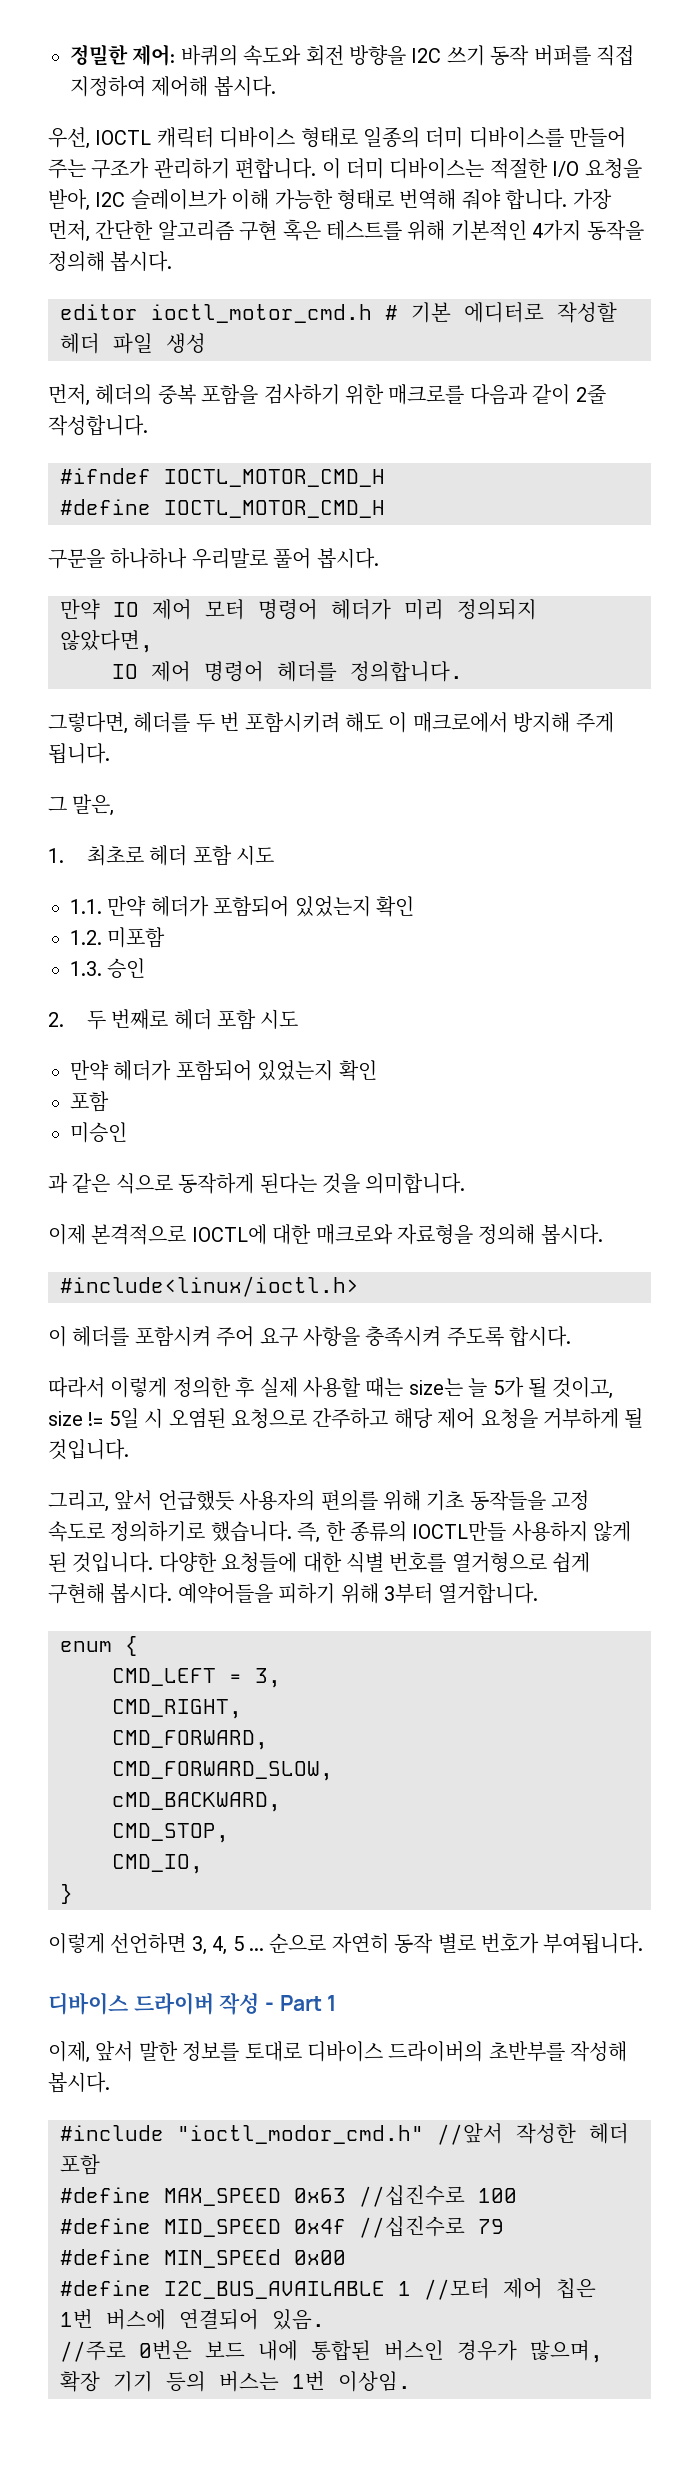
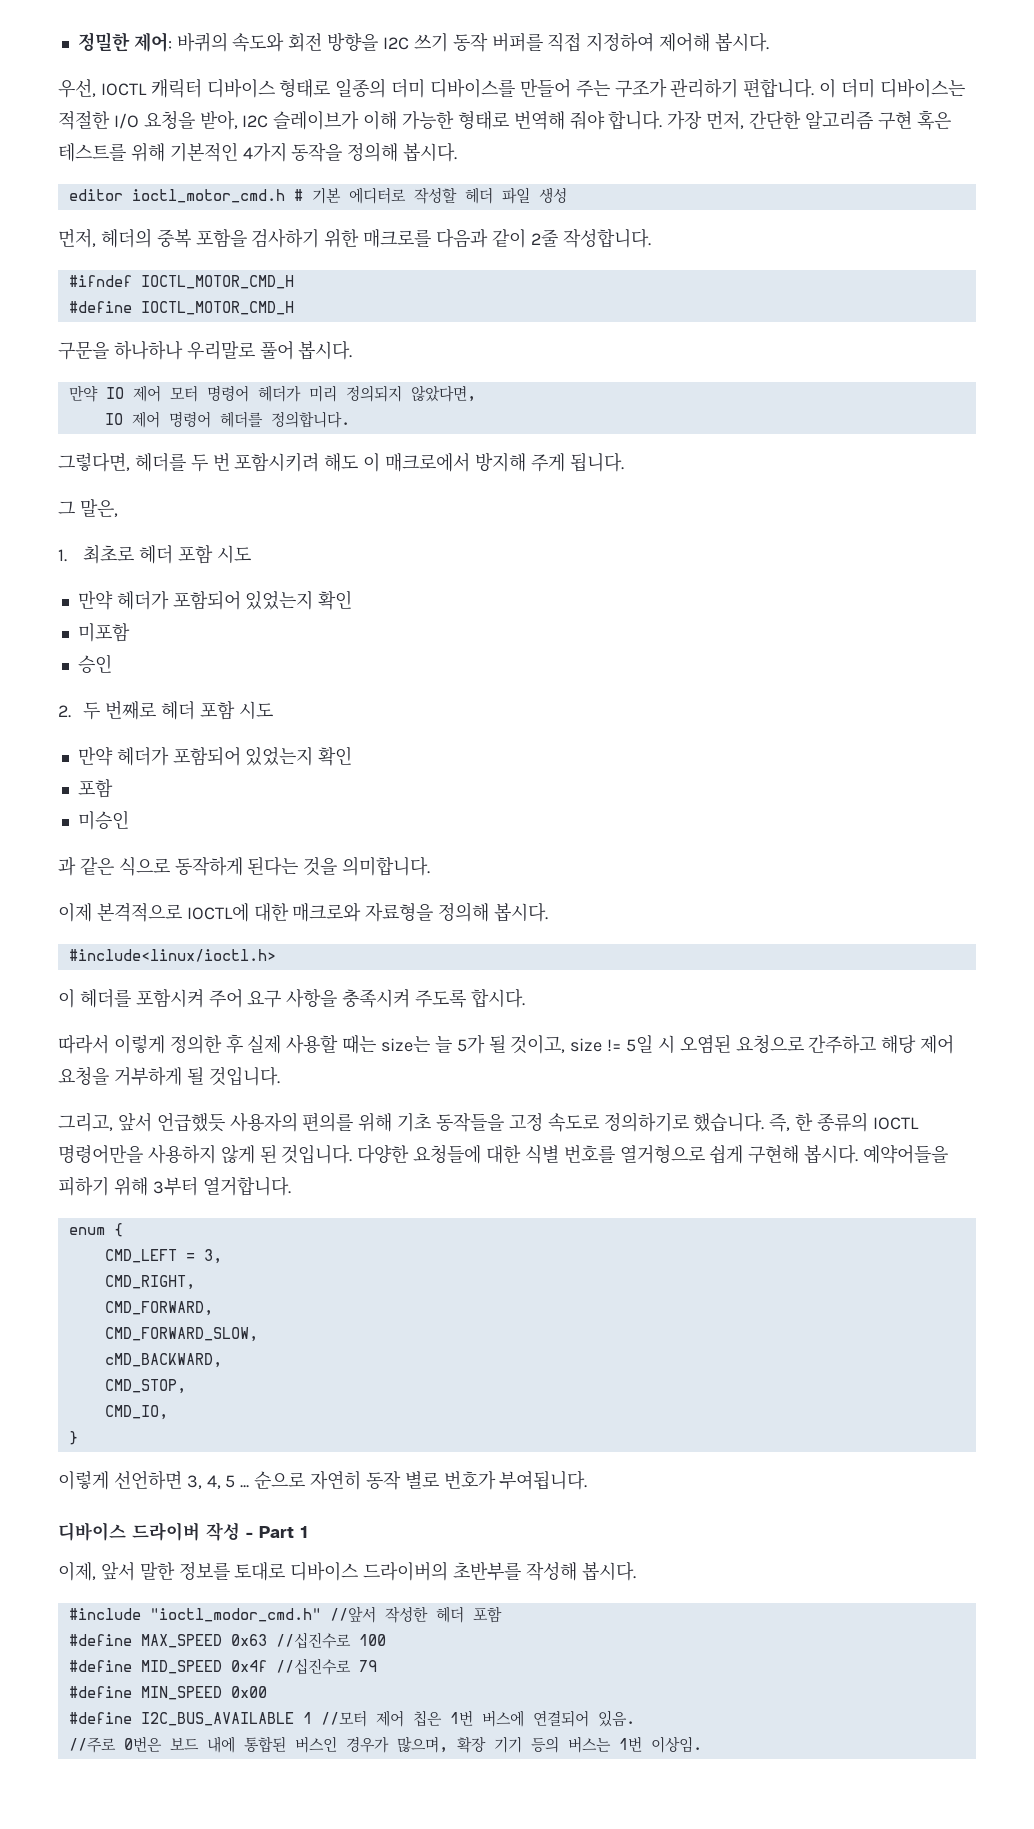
  1. 최초로 헤더 포함 시도
- 1.1. 만약 헤더가 포함되어 있었는지 확인
- 1.2. 미포함
+ 만약 헤더가 포함되어 있었는지 확인
+ 미포함
- 1.3. 승인
+ 승인
- 즉, 한 종류의 IOCTL만들 사용하지 않게 된 것입니다.
+ 즉, 한 종류의 IOCTL 명령어만을 사용하지 않게 된 것입니다.
- #define MIN_SPEEd 0x00
+ #define MIN_SPEED 0x00

